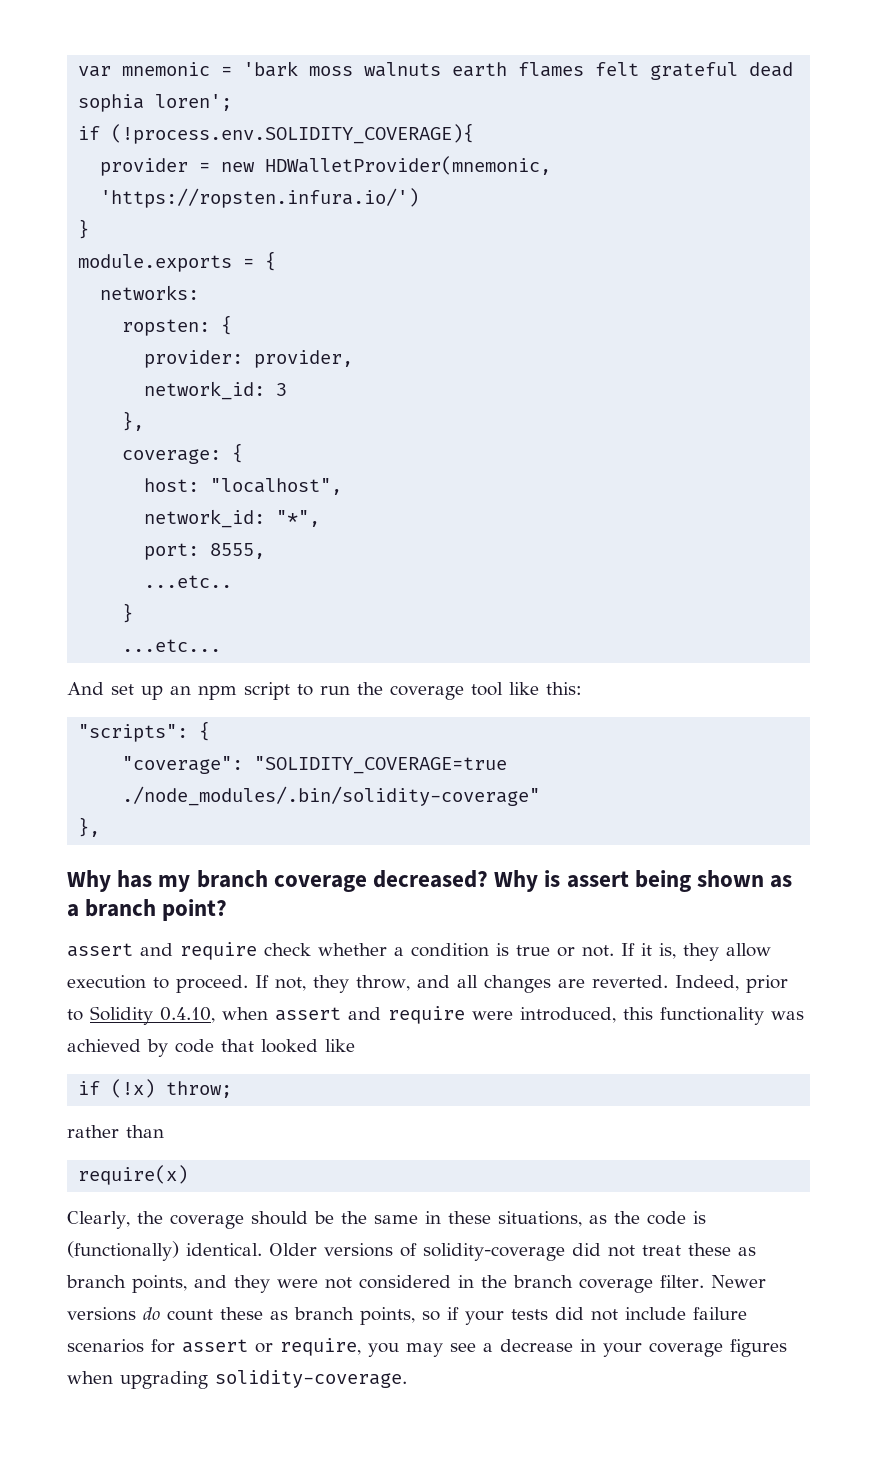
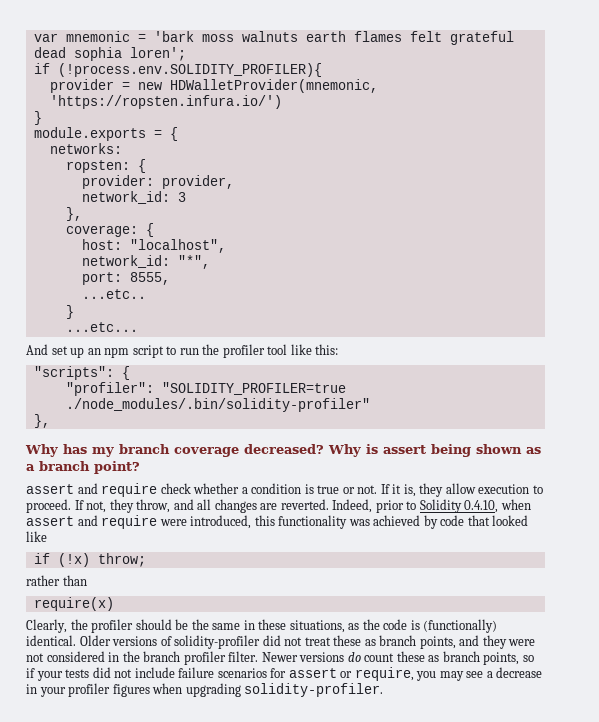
- if (!process.env.SOLIDITY_COVERAGE){
+ if (!process.env.SOLIDITY_PROFILER){
- And set up an npm script to run the coverage tool like this:
+ And set up an npm script to run the profiler tool like this:
- "coverage": "SOLIDITY_COVERAGE=true ./node_modules/.bin/solidity-coverage"
+ "profiler": "SOLIDITY_PROFILER=true ./node_modules/.bin/solidity-profiler"
- Clearly, the coverage should be the same in these situations, as the code is (functionally) identical.
+ Clearly, the profiler should be the same in these situations, as the code is (functionally) identical.
- Older versions of solidity-coverage did not treat these as branch points, and they were not considered in the branch coverage filter.
+ Older versions of solidity-profiler did not treat these as branch points, and they were not considered in the branch profiler filter.
- Newer versions do count these as branch points, so if your tests did not include failure scenarios for assert or require, you may see a decrease in your coverage figures when upgrading solidity-coverage.
+ Newer versions do count these as branch points, so if your tests did not include failure scenarios for assert or require, you may see a decrease in your profiler figures when upgrading solidity-profiler.

